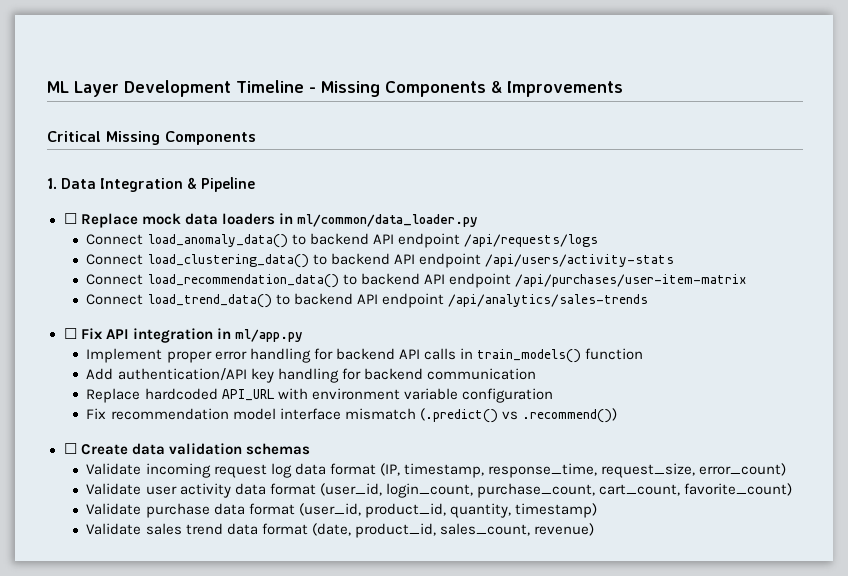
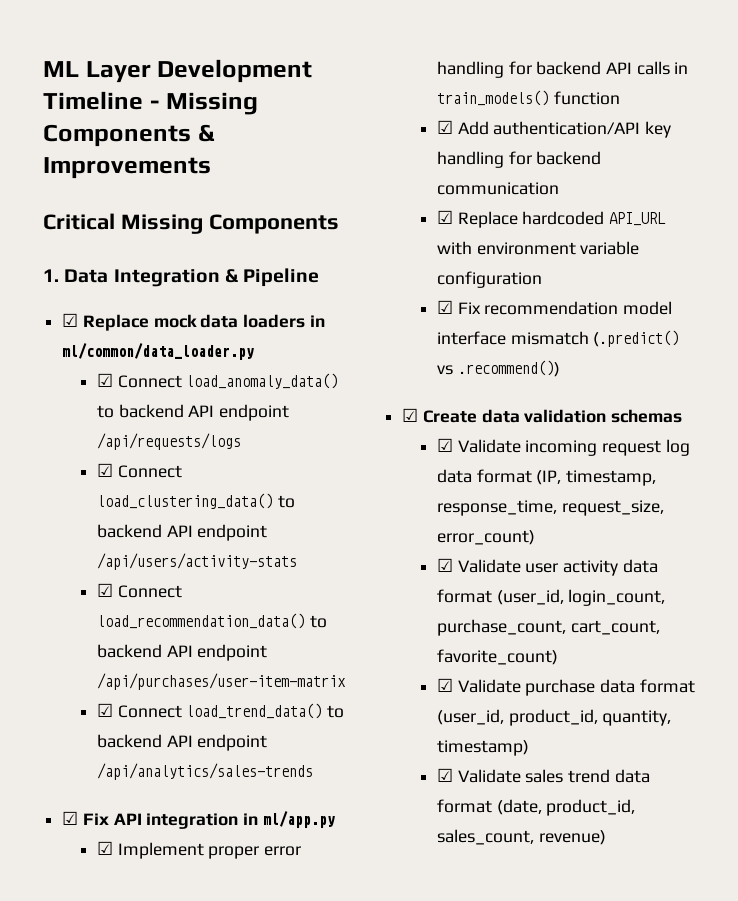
- ☐ Replace mock data loaders in ml/common/data_loader.py
+ ☑ Replace mock data loaders in ml/common/data_loader.py
- Connect load_anomaly_data() to backend API endpoint /api/requests/logs
+ ☑ Connect load_anomaly_data() to backend API endpoint /api/requests/logs
- Connect load_clustering_data() to backend API endpoint /api/users/activity-stats
+ ☑ Connect load_clustering_data() to backend API endpoint /api/users/activity-stats
- Connect load_recommendation_data() to backend API endpoint /api/purchases/user-item-matrix
+ ☑ Connect load_recommendation_data() to backend API endpoint /api/purchases/user-item-matrix
- Connect load_trend_data() to backend API endpoint /api/analytics/sales-trends
+ ☑ Connect load_trend_data() to backend API endpoint /api/analytics/sales-trends
- ☐ Fix API integration in ml/app.py
+ ☑ Fix API integration in ml/app.py
- Implement proper error handling for backend API calls in train_models() function
+ ☑ Implement proper error handling for backend API calls in train_models() function
- Add authentication/API key handling for backend communication
+ ☑ Add authentication/API key handling for backend communication
- Replace hardcoded API_URL with environment variable configuration
+ ☑ Replace hardcoded API_URL with environment variable configuration
- Fix recommendation model interface mismatch (.predict() vs .recommend())
+ ☑ Fix recommendation model interface mismatch (.predict() vs .recommend())
- ☐ Create data validation schemas
+ ☑ Create data validation schemas
- Validate incoming request log data format (IP, timestamp, response_time, request_size, error_count)
+ ☑ Validate incoming request log data format (IP, timestamp, response_time, request_size, error_count)
- Validate user activity data format (user_id, login_count, purchase_count, cart_count, favorite_count)
+ ☑ Validate user activity data format (user_id, login_count, purchase_count, cart_count, favorite_count)
- Validate purchase data format (user_id, product_id, quantity, timestamp)
+ ☑ Validate purchase data format (user_id, product_id, quantity, timestamp)
- Validate sales trend data format (date, product_id, sales_count, revenue)
+ ☑ Validate sales trend data format (date, product_id, sales_count, revenue)

